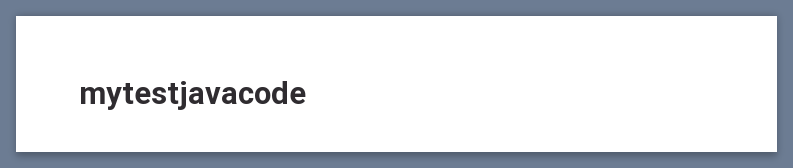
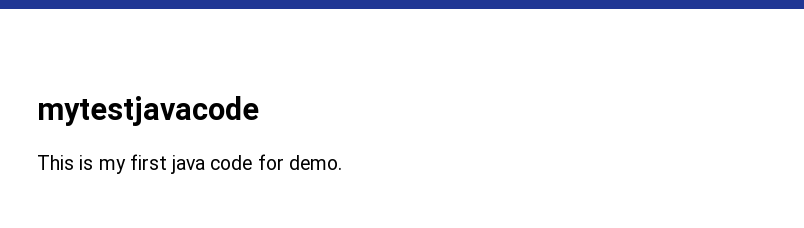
+ This is my first java code for demo.

